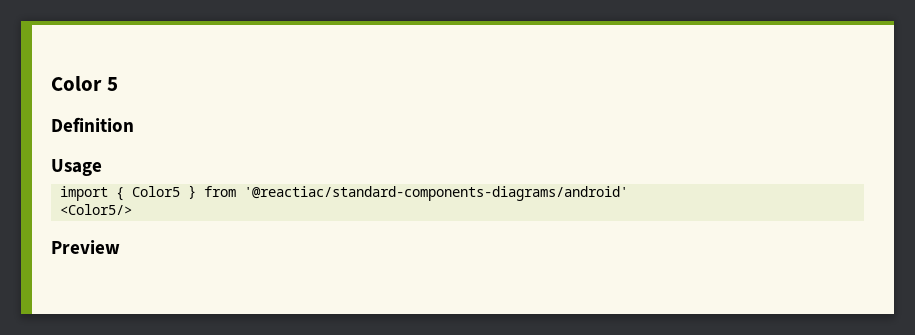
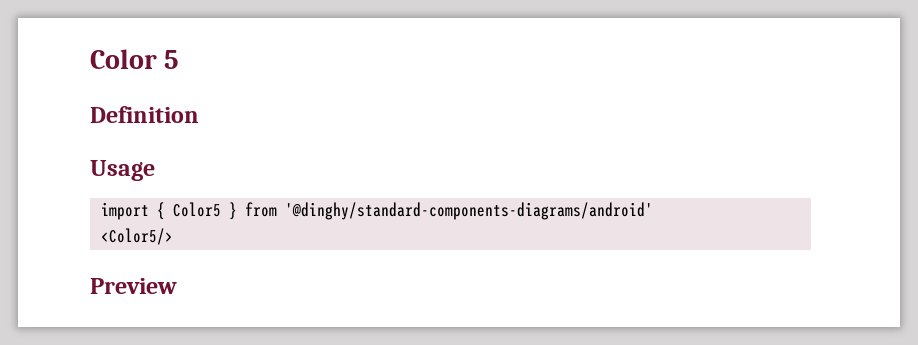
- import { Color5 } from '@reactiac/standard-components-diagrams/android'
+ import { Color5 } from '@dinghy/standard-components-diagrams/android'

